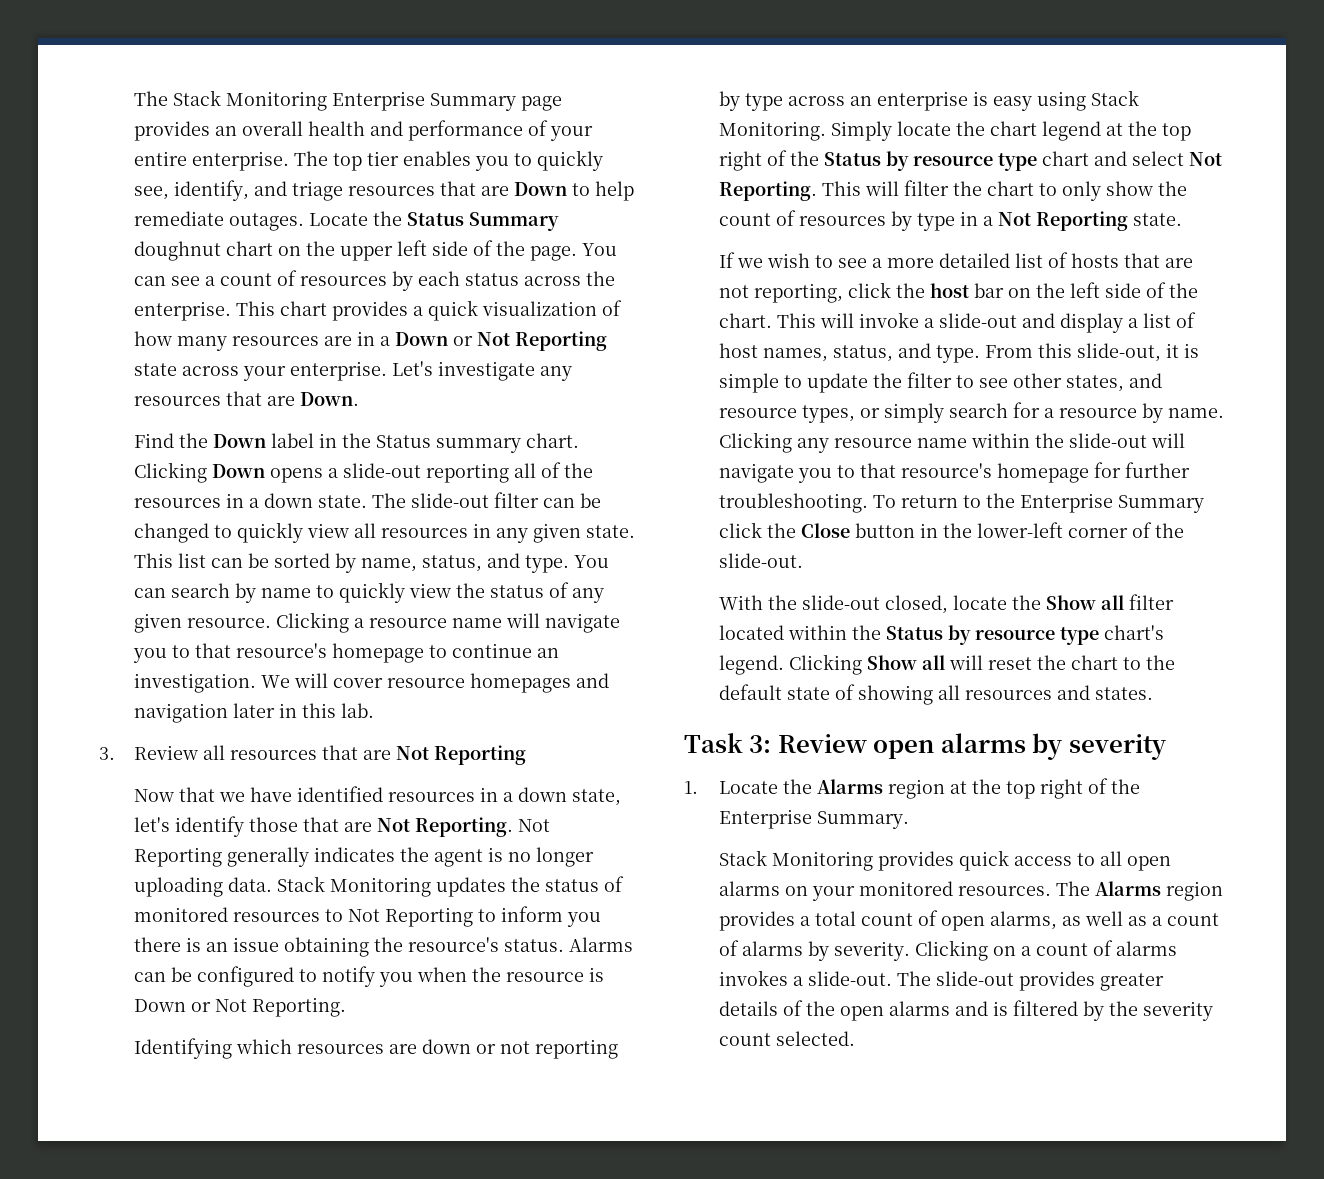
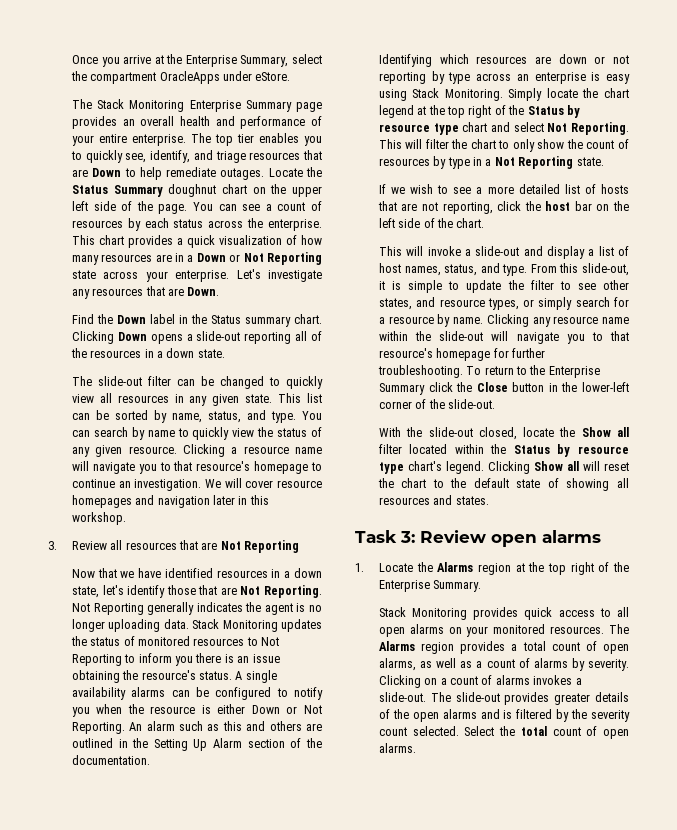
+ Once you arrive at the Enterprise Summary, select the compartment OracleApps under eStore.
- Clicking Down opens a slide-out reporting all of the resources in a down state. The slide-out filter can be changed to quickly view all resources in any given state.
+ Clicking Down opens a slide-out reporting all of the resources in a down state.
+ The slide-out filter can be changed to quickly view all resources in any given state.
- We will cover resource homepages and navigation later in this lab.
+ We will cover resource homepages and navigation later in this workshop.
- Alarms can be configured to notify you when the resource is Down or Not Reporting.
+ A single availability alarms can be configured to notify you when the resource is either Down or Not Reporting. An alarm such as this and others are outlined in the Setting Up Alarm section of the documentation.
- If we wish to see a more detailed list of hosts that are not reporting, click the host bar on the left side of the chart. This will invoke a slide-out and display a list of host names, status, and type.
+ If we wish to see a more detailed list of hosts that are not reporting, click the host bar on the left side of the chart.
+ This will invoke a slide-out and display a list of host names, status, and type.
- Task 3: Review open alarms by severity
+ Task 3: Review open alarms
+ Select the total count of open alarms.

